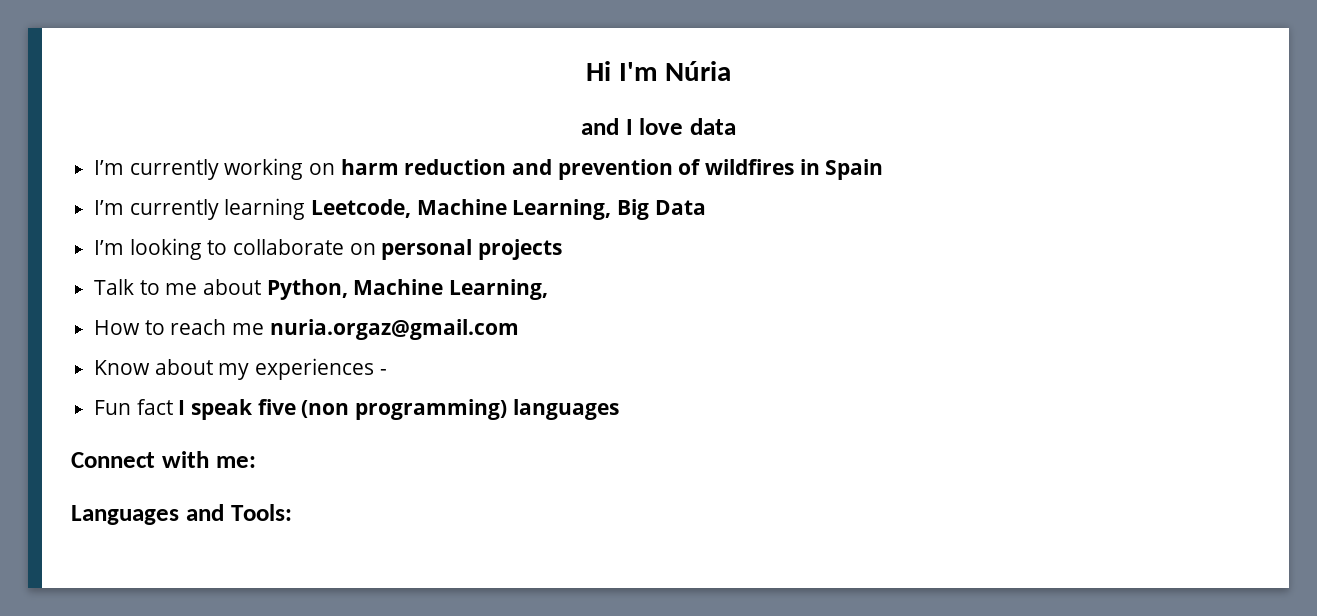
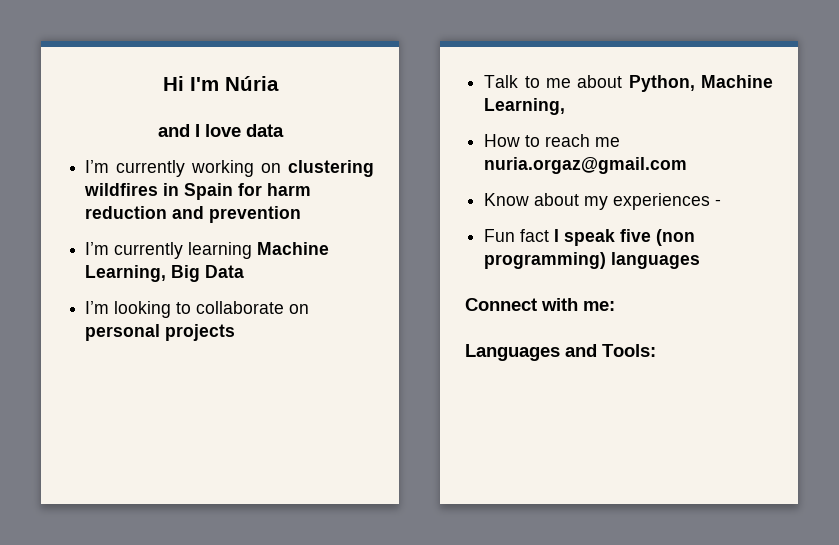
- I’m currently working on harm reduction and prevention of wildfires in Spain
+ I’m currently working on clustering wildfires in Spain for harm reduction and prevention
- I’m currently learning Leetcode, Machine Learning, Big Data
+ I’m currently learning Machine Learning, Big Data

